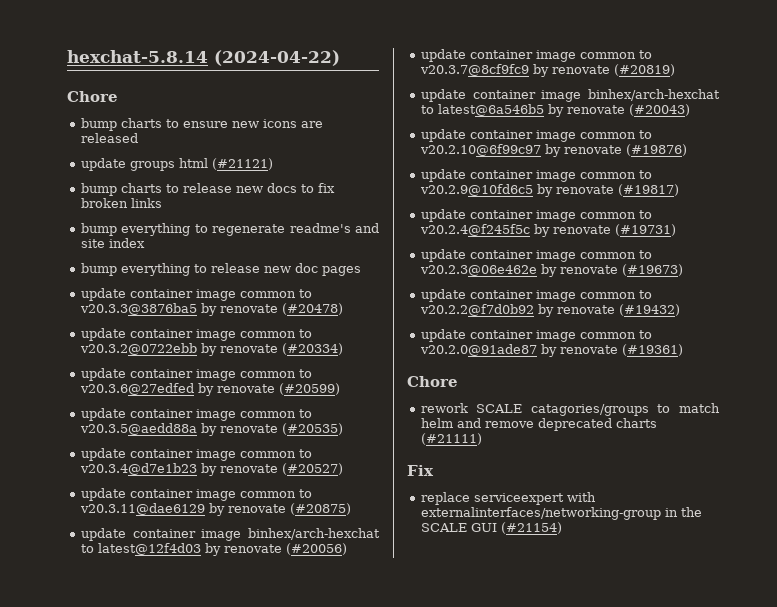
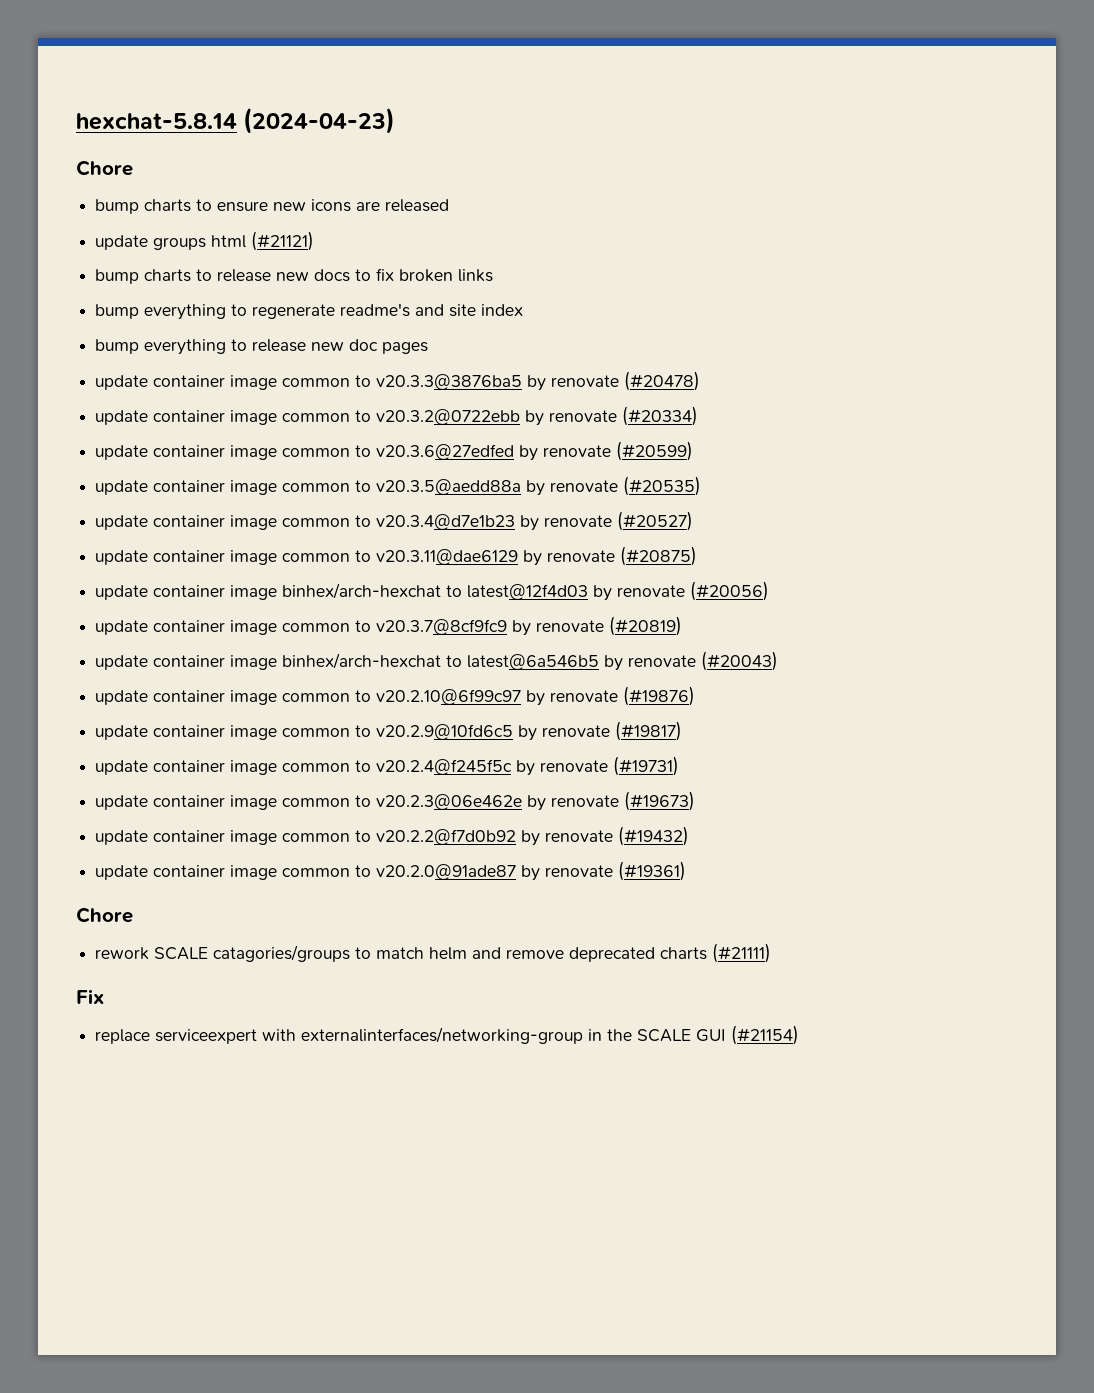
- hexchat-5.8.14 (2024-04-22)
+ hexchat-5.8.14 (2024-04-23)

